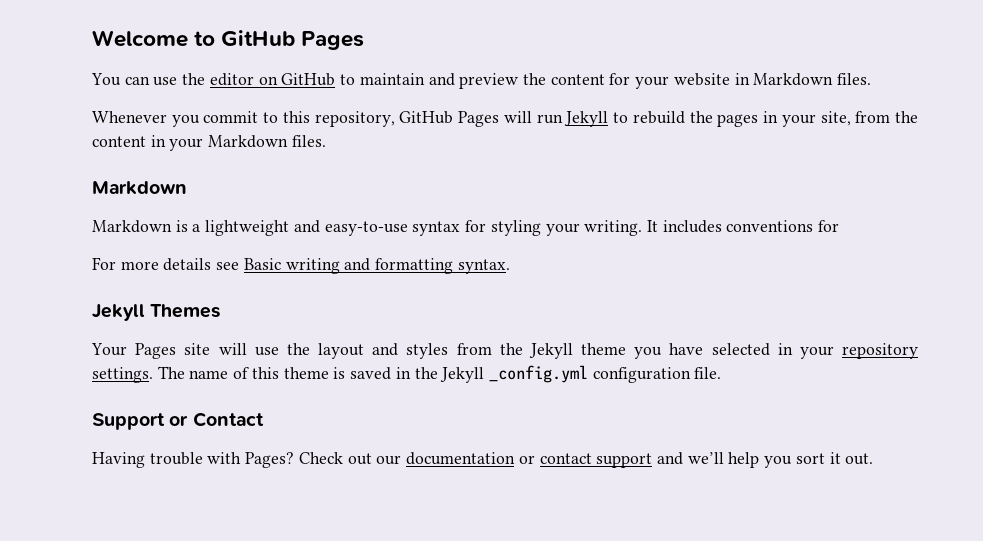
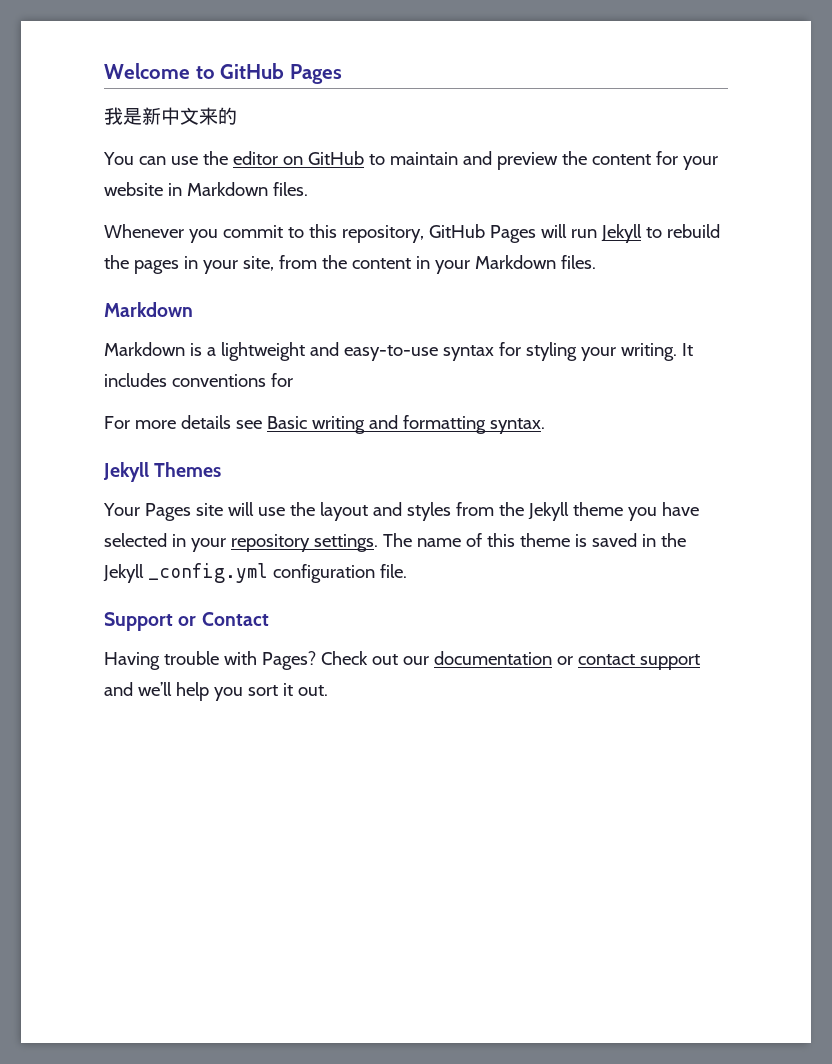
+ 我是新中文来的

